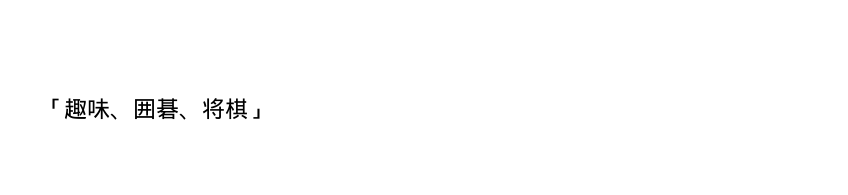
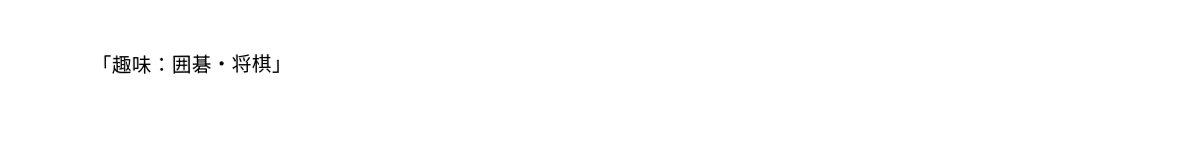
- 「趣味、囲碁、将棋」
+ 「趣味：囲碁・将棋」

